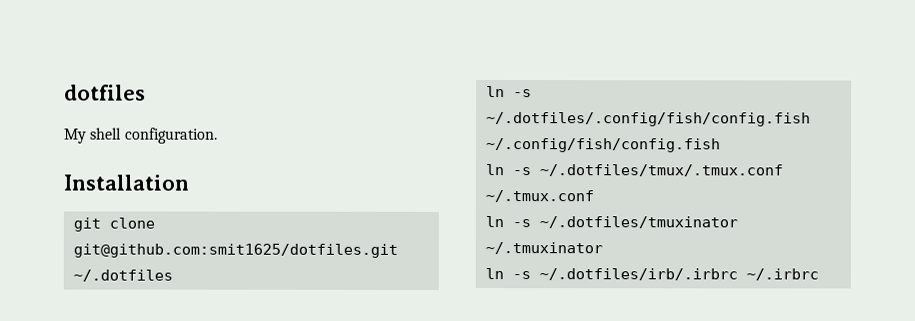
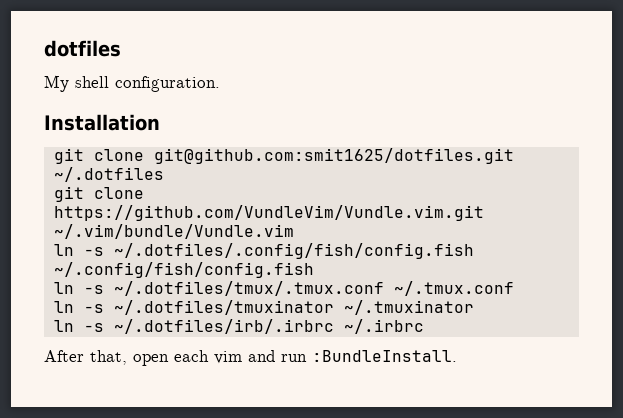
+ git clone https://github.com/VundleVim/Vundle.vim.git ~/.vim/bundle/Vundle.vim
+ After that, open each vim and run :BundleInstall.

